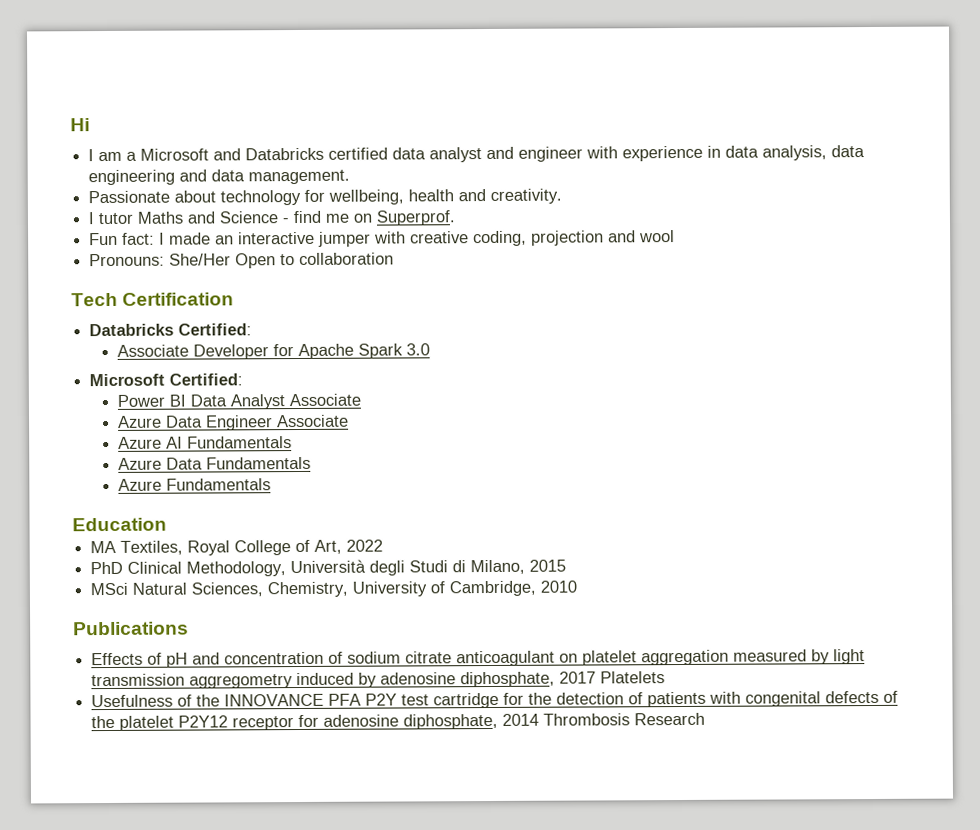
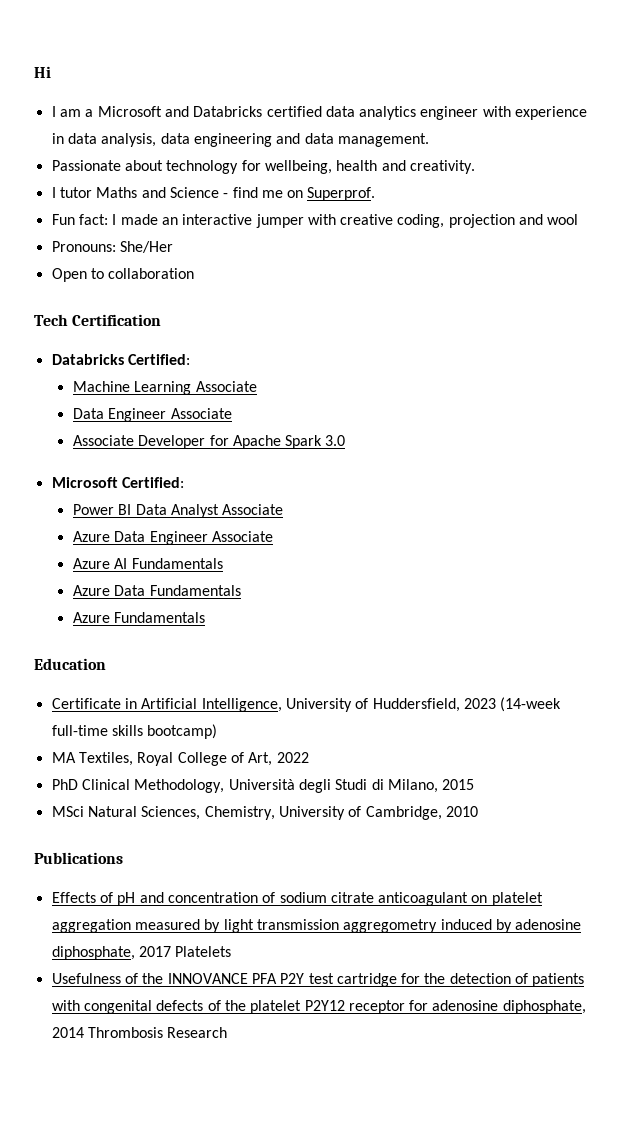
- I am a Microsoft and Databricks certified data analyst and engineer with experience in data analysis, data engineering and data management.
+ I am a Microsoft and Databricks certified data analytics engineer with experience in data analysis, data engineering and data management.
- Pronouns: She/Her Open to collaboration
+ Pronouns: She/Her
+ Open to collaboration
+ Machine Learning Associate
+ Data Engineer Associate
+ Certificate in Artificial Intelligence, University of Huddersfield, 2023 (14-week full-time skills bootcamp)

